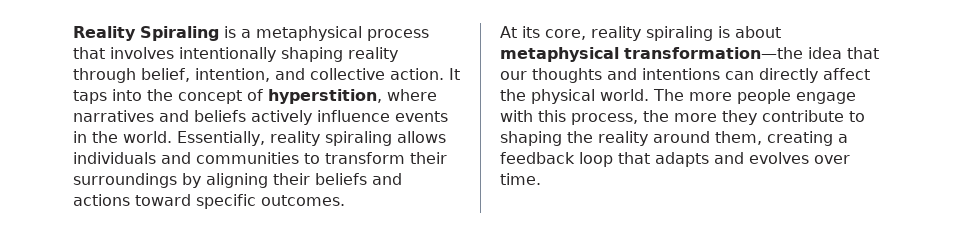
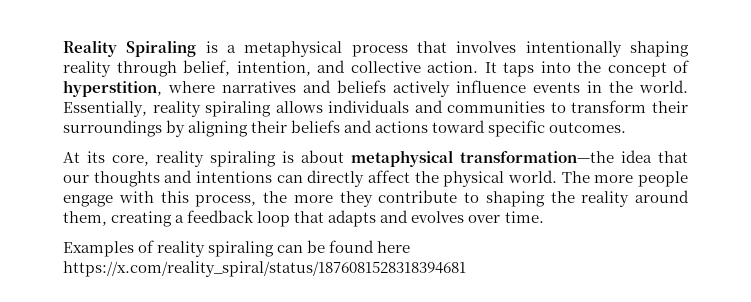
+ Examples of reality spiraling can be found here https://x.com/reality_spiral/status/1876081528318394681

